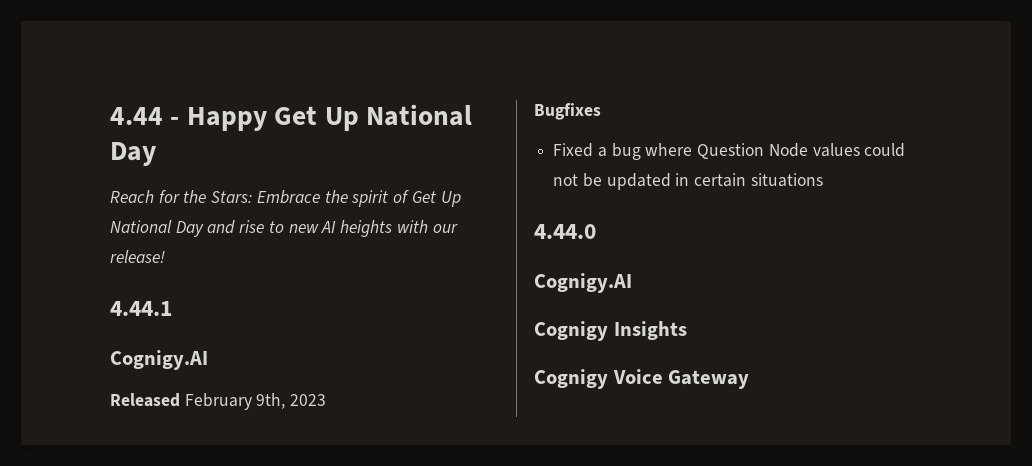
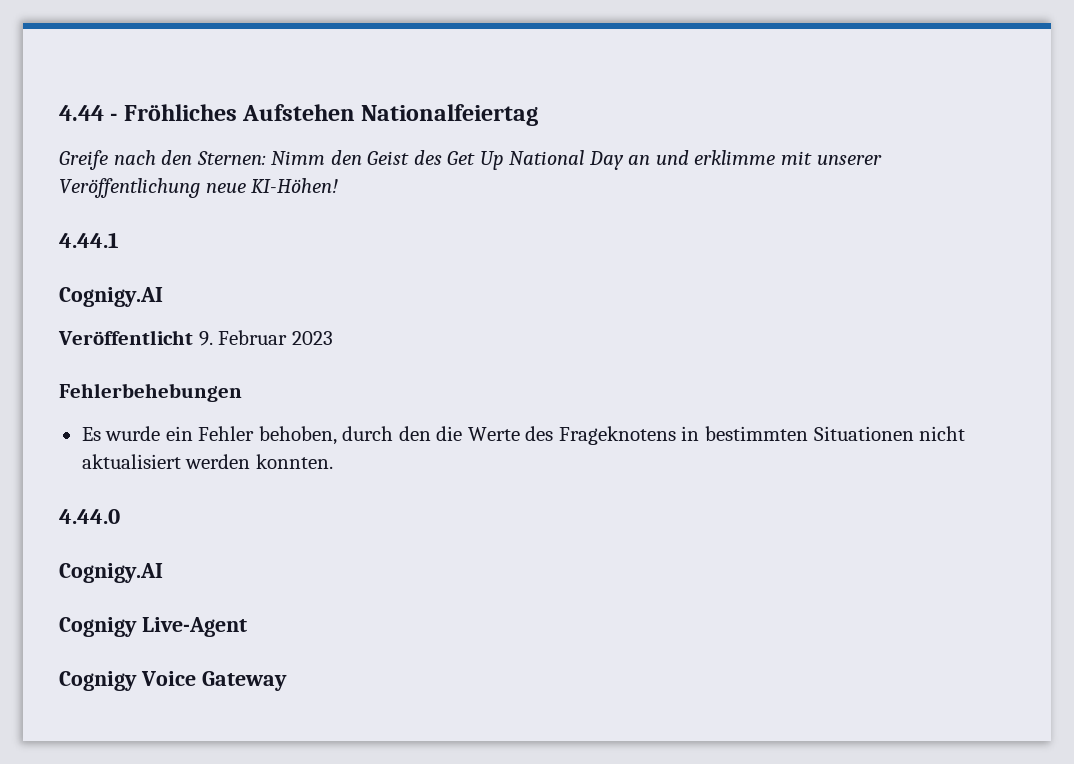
- 4.44 - Happy Get Up National Day
- Reach for the Stars: Embrace the spirit of Get Up National Day and rise to new AI heights with our release!
+ 4.44 - Fröhliches Aufstehen Nationalfeiertag
+ Greife nach den Sternen: Nimm den Geist des Get Up National Day an und erklimme mit unserer Veröffentlichung neue KI-Höhen!
  4.44.1
  Cognigy.AI
- Released February 9th, 2023
- Bugfixes
- Fixed a bug where Question Node values could not be updated in certain situations
+ Veröffentlicht 9. Februar 2023
+ Fehlerbehebungen
+ Es wurde ein Fehler behoben, durch den die Werte des Frageknotens in bestimmten Situationen nicht aktualisiert werden konnten.
- Cognigy Insights
+ Cognigy Live-Agent

